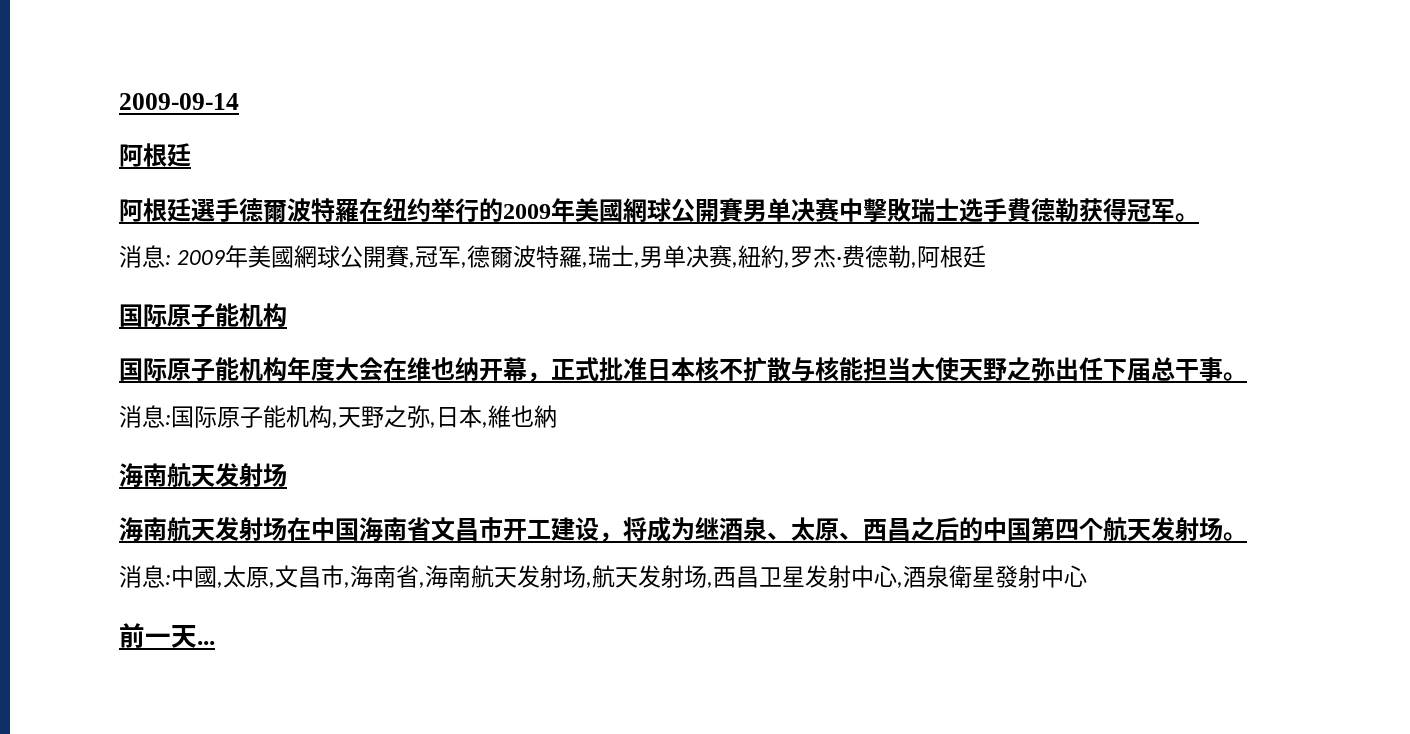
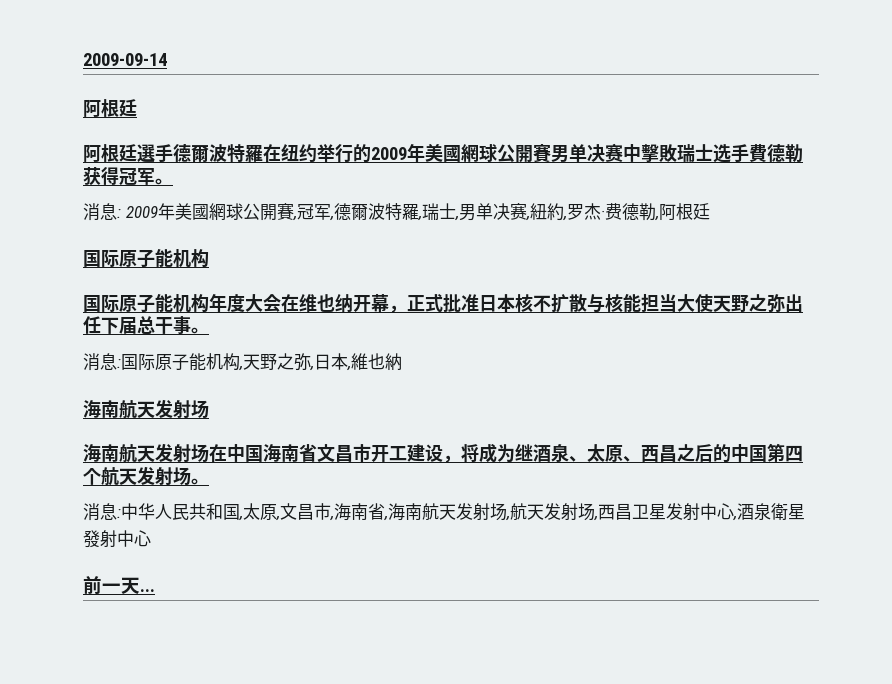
- 消息:中國,太原,文昌市,海南省,海南航天发射场,航天发射场,西昌卫星发射中心,酒泉衛星發射中心
+ 消息:中华人民共和国,太原,文昌市,海南省,海南航天发射场,航天发射场,西昌卫星发射中心,酒泉衛星發射中心

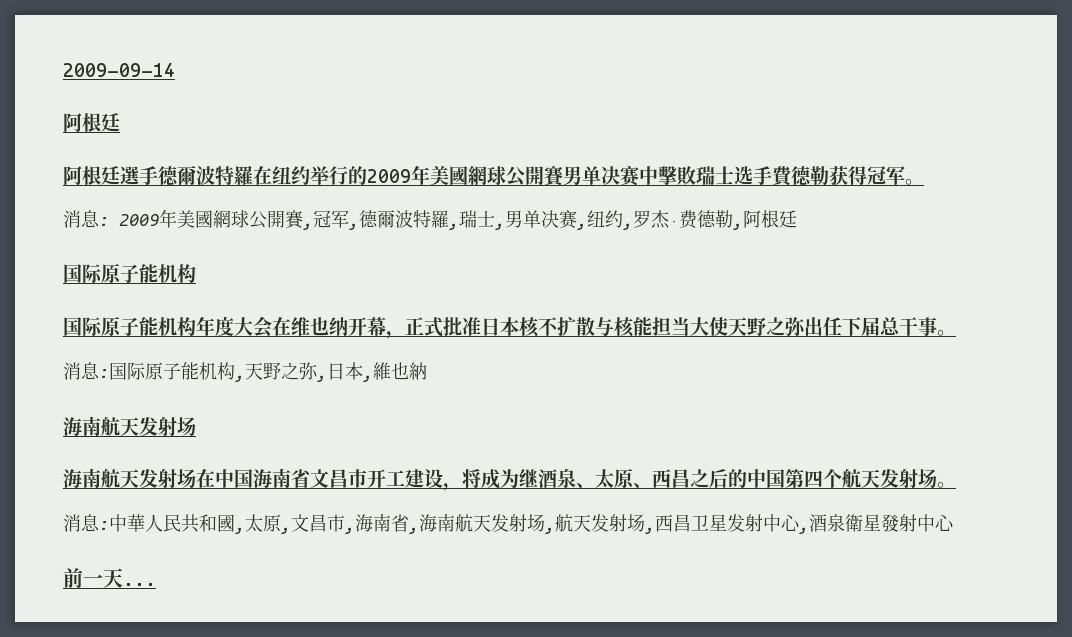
- 消息: 2009年美國網球公開賽,冠军,德爾波特羅,瑞士,男单决赛,紐約,罗杰·费德勒,阿根廷
+ 消息: 2009年美國網球公開賽,冠军,德爾波特羅,瑞士,男单决赛,纽约,罗杰·费德勒,阿根廷
- 消息:中华人民共和国,太原,文昌市,海南省,海南航天发射场,航天发射场,西昌卫星发射中心,酒泉衛星發射中心
+ 消息:中華人民共和國,太原,文昌市,海南省,海南航天发射场,航天发射场,西昌卫星发射中心,酒泉衛星發射中心

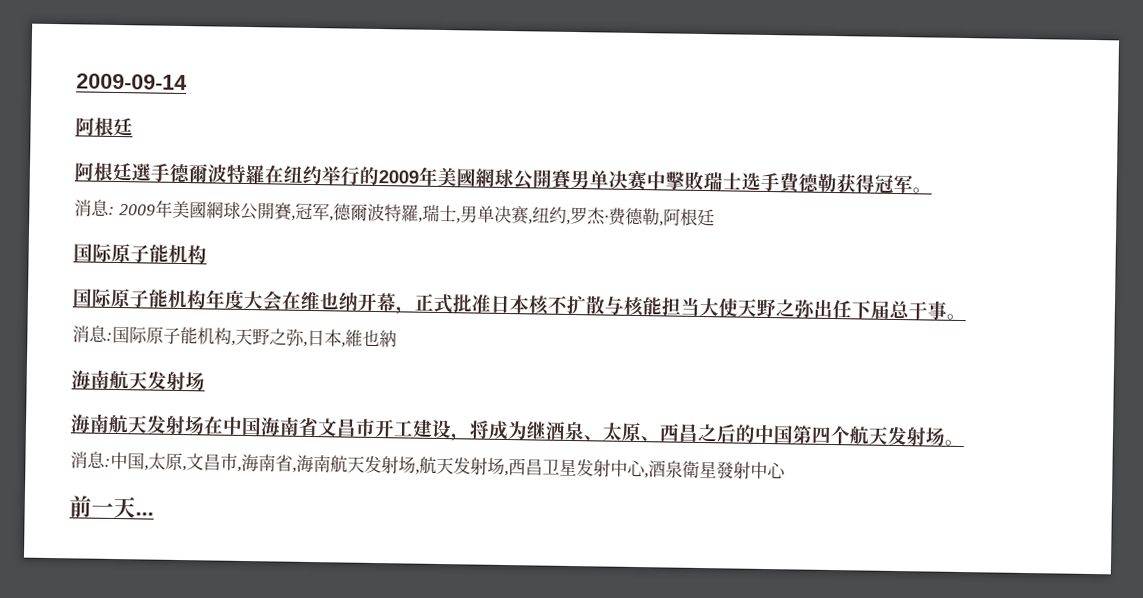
- 消息:中華人民共和國,太原,文昌市,海南省,海南航天发射场,航天发射场,西昌卫星发射中心,酒泉衛星發射中心
+ 消息:中国,太原,文昌市,海南省,海南航天发射场,航天发射场,西昌卫星发射中心,酒泉衛星發射中心

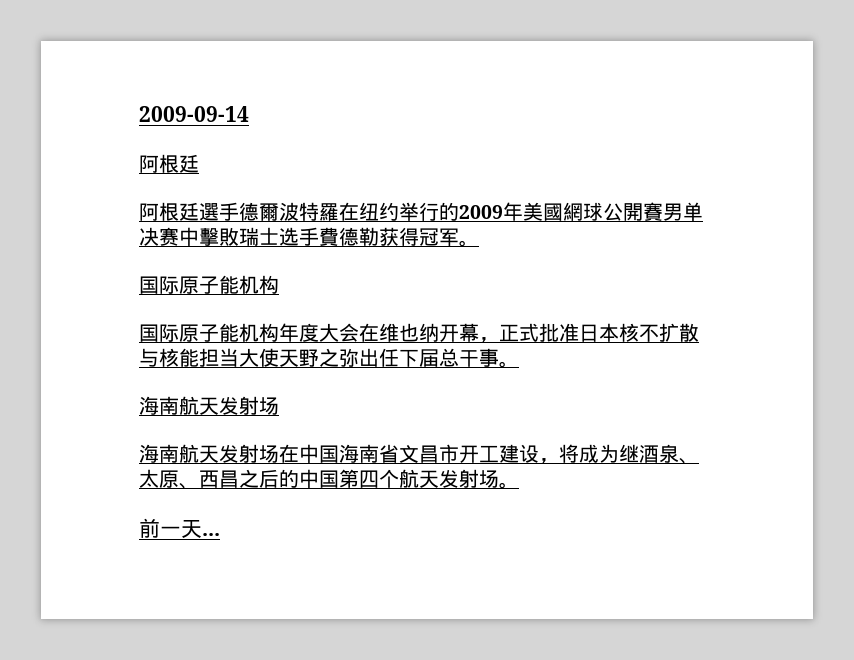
- 消息: 2009年美國網球公開賽,冠军,德爾波特羅,瑞士,男单决赛,纽约,罗杰·费德勒,阿根廷
- 消息:国际原子能机构,天野之弥,日本,維也納
- 消息:中国,太原,文昌市,海南省,海南航天发射场,航天发射场,西昌卫星发射中心,酒泉衛星發射中心

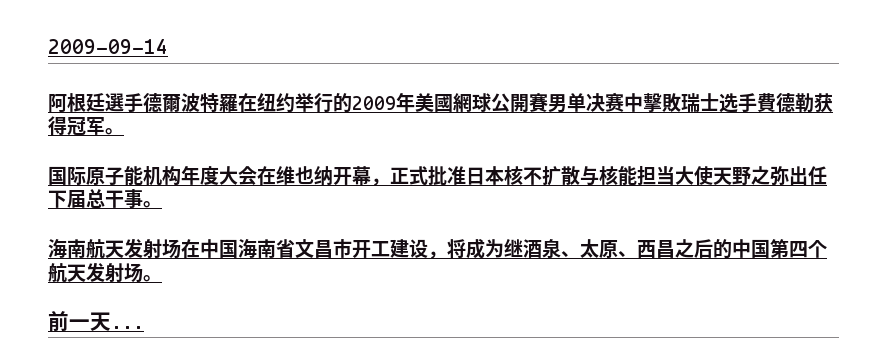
  2009-09-14
- 阿根廷
  阿根廷選手德爾波特羅在纽约举行的2009年美國網球公開賽男单决赛中擊敗瑞士选手費德勒获得冠军。
- 国际原子能机构
  国际原子能机构年度大会在维也纳开幕，正式批准日本核不扩散与核能担当大使天野之弥出任下届总干事。
- 海南航天发射场

